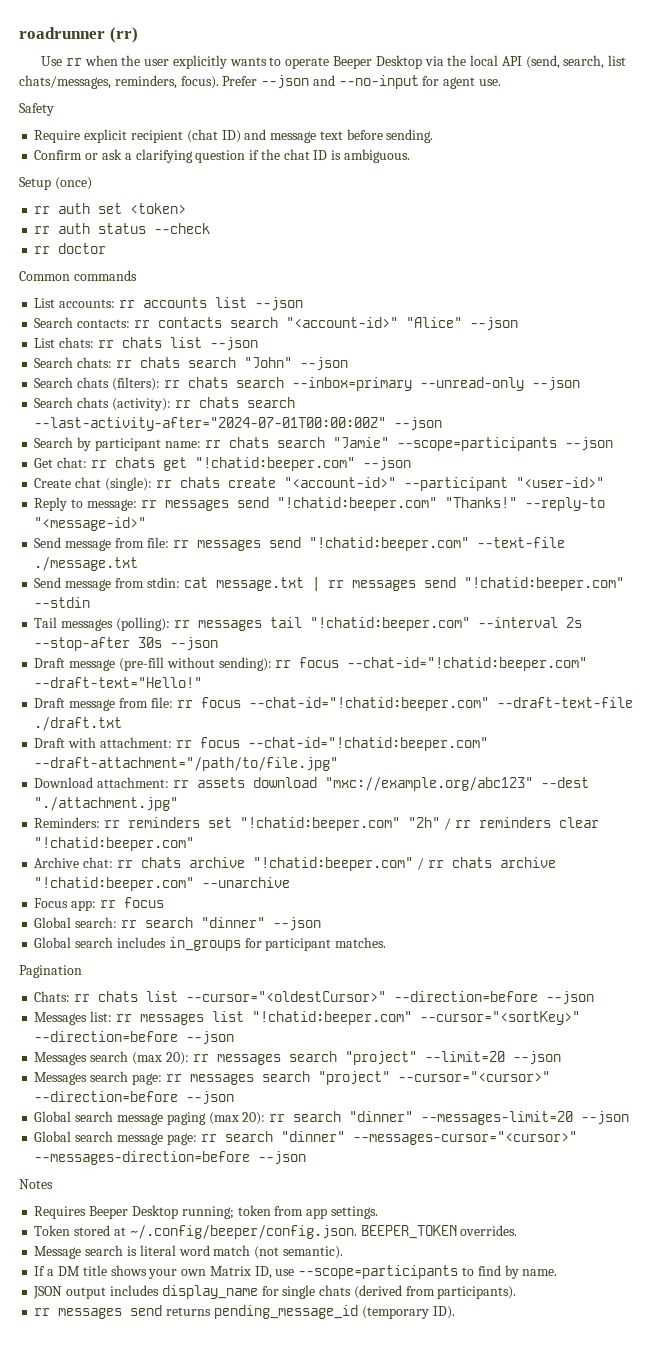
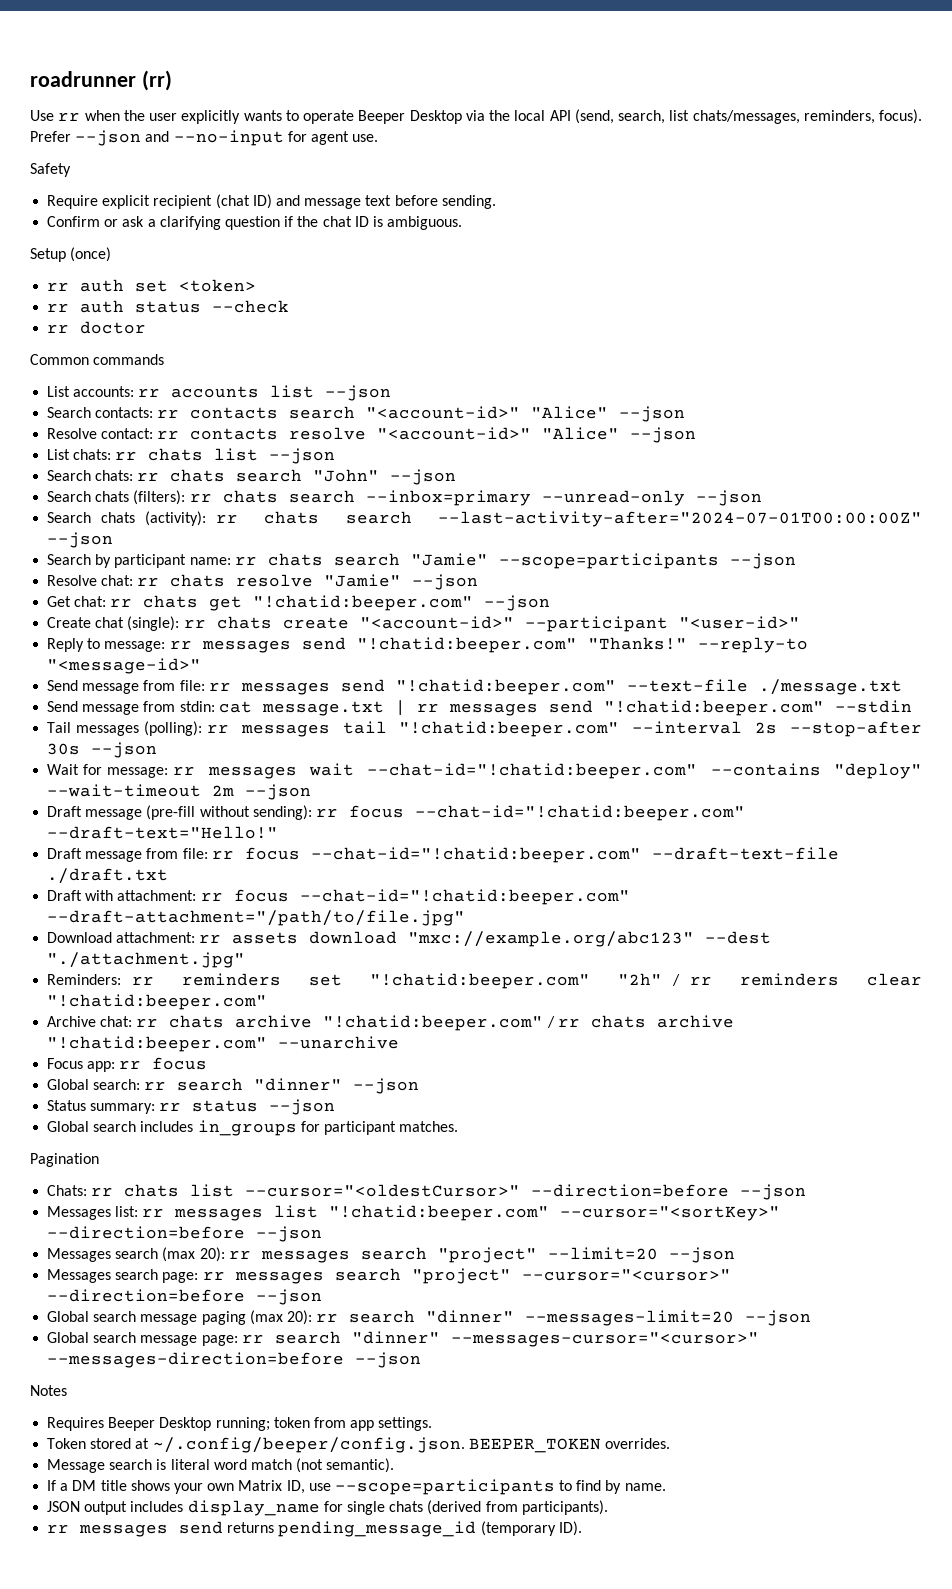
+ Resolve contact: rr contacts resolve "<account-id>" "Alice" --json
+ Resolve chat: rr chats resolve "Jamie" --json
+ Wait for message: rr messages wait --chat-id="!chatid:beeper.com" --contains "deploy" --wait-timeout 2m --json
+ Status summary: rr status --json

